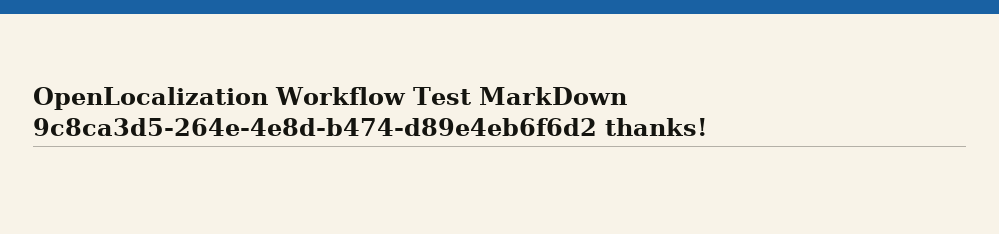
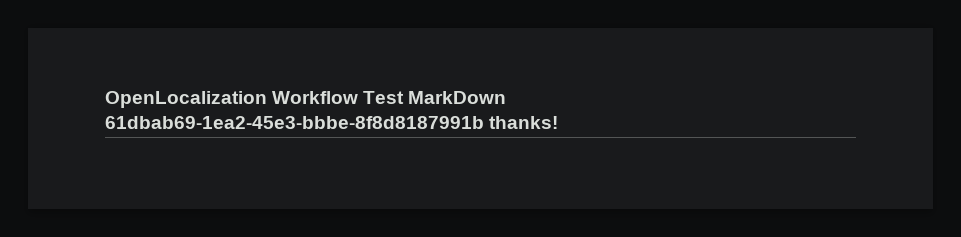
- OpenLocalization Workflow Test MarkDown 9c8ca3d5-264e-4e8d-b474-d89e4eb6f6d2 thanks!
+ OpenLocalization Workflow Test MarkDown 61dbab69-1ea2-45e3-bbbe-8f8d8187991b thanks!

